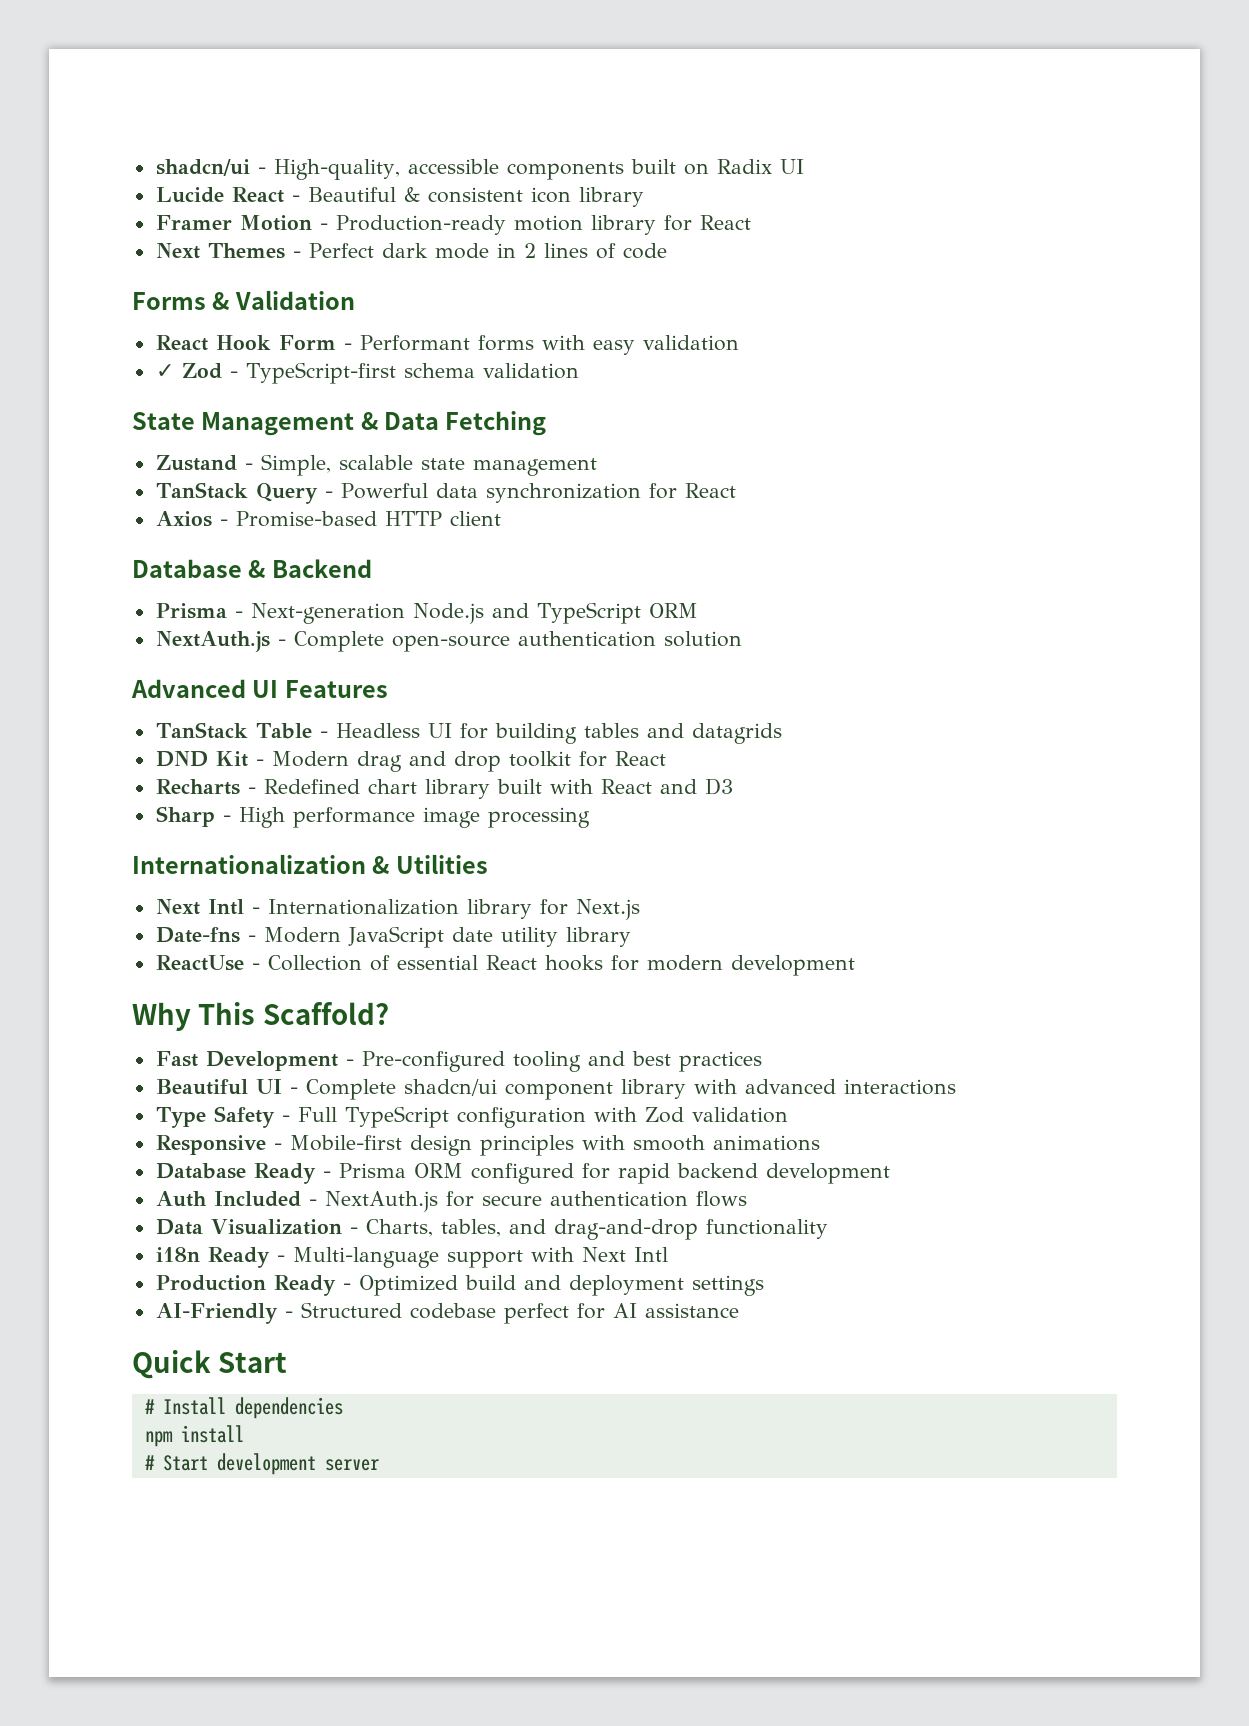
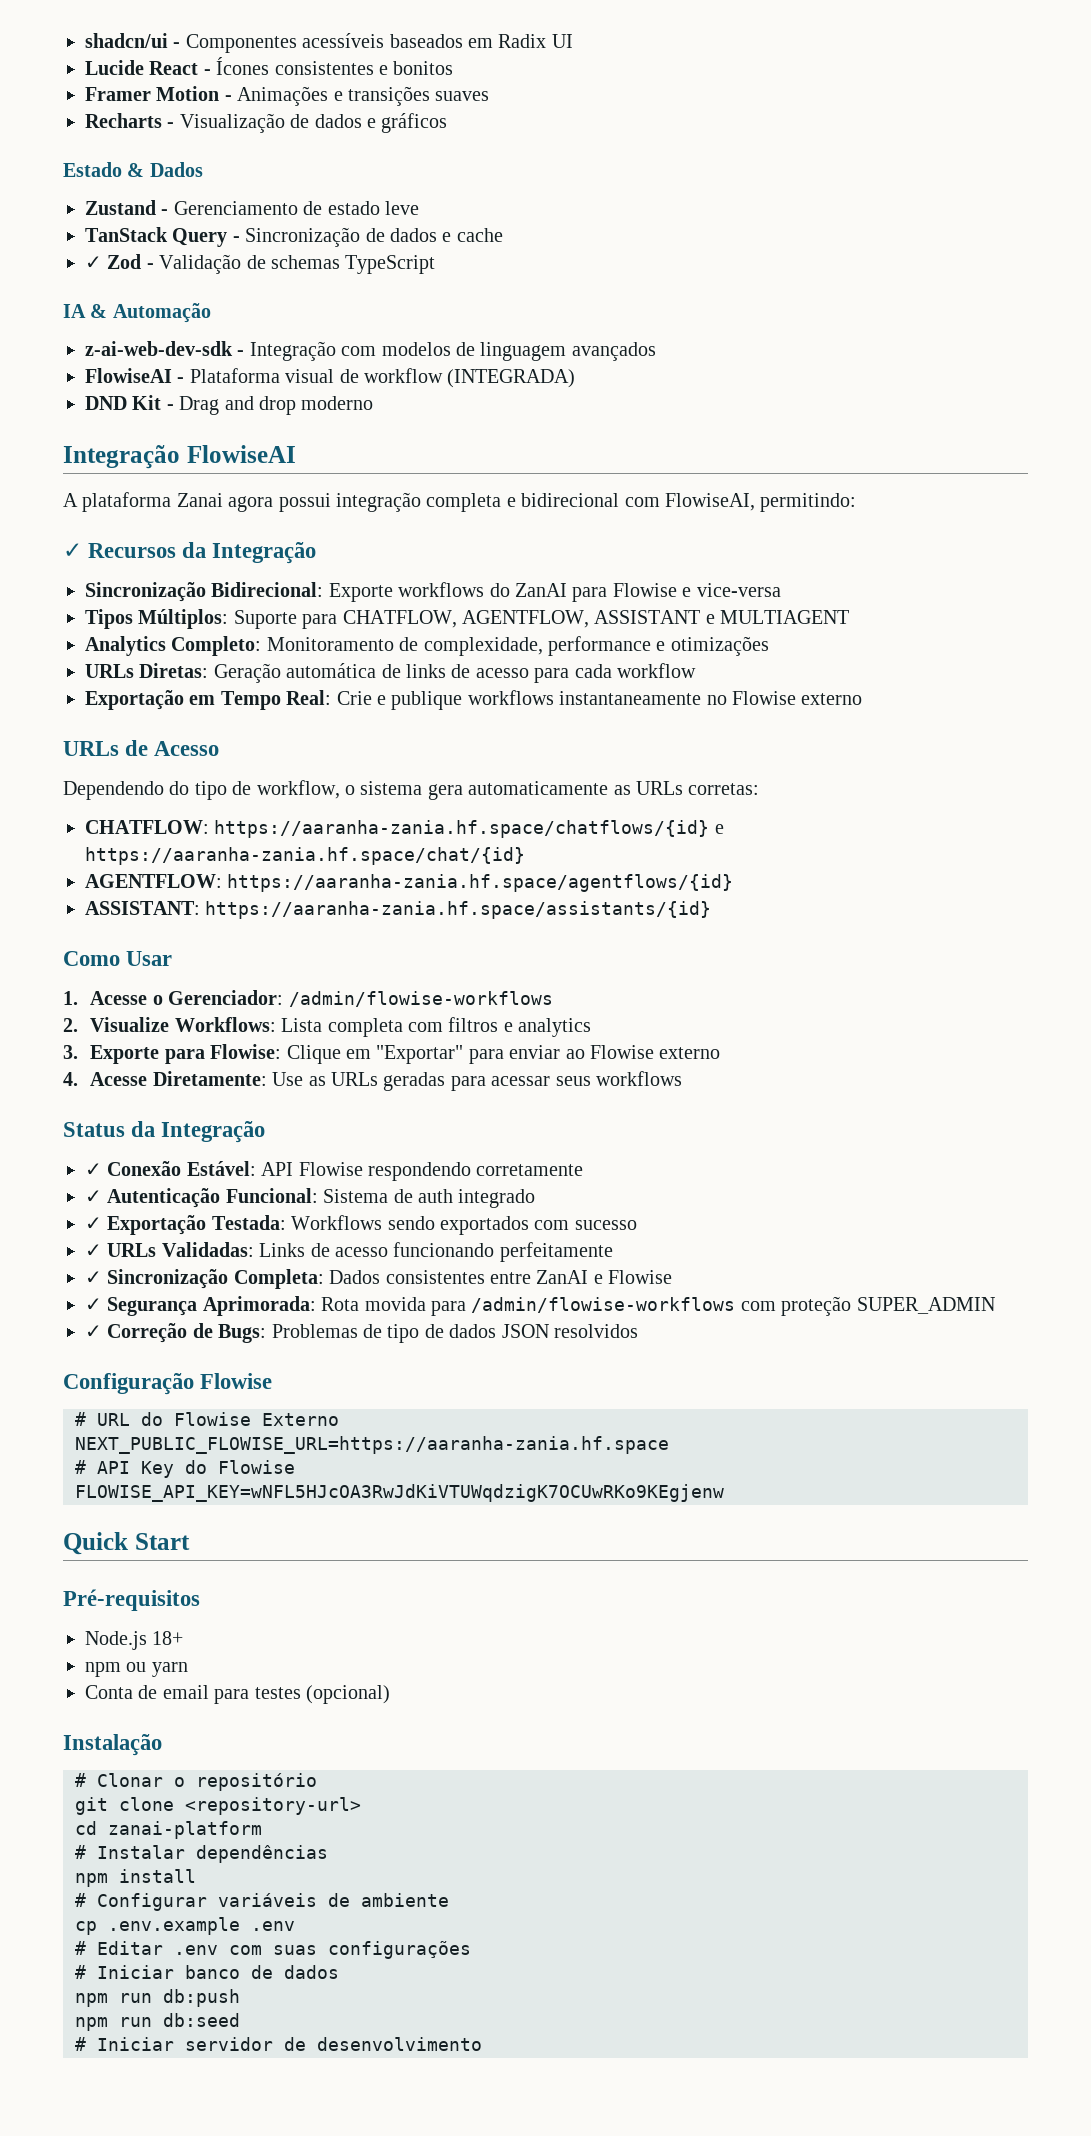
- shadcn/ui - High-quality, accessible components built on Radix UI
+ shadcn/ui - Componentes acessíveis baseados em Radix UI
- Lucide React - Beautiful & consistent icon library
- Framer Motion - Production-ready motion library for React
- Next Themes - Perfect dark mode in 2 lines of code
- Forms & Validation
- React Hook Form - Performant forms with easy validation
- ✓ Zod - TypeScript-first schema validation
- State Management & Data Fetching
- Zustand - Simple, scalable state management
- TanStack Query - Powerful data synchronization for React
- Axios - Promise-based HTTP client
- Database & Backend
- Prisma - Next-generation Node.js and TypeScript ORM
- NextAuth.js - Complete open-source authentication solution
- Advanced UI Features
- TanStack Table - Headless UI for building tables and datagrids
- DND Kit - Modern drag and drop toolkit for React
- Recharts - Redefined chart library built with React and D3
- Sharp - High performance image processing
- Internationalization & Utilities
- Next Intl - Internationalization library for Next.js
- Date-fns - Modern JavaScript date utility library
- ReactUse - Collection of essential React hooks for modern development
- Why This Scaffold?
- Fast Development - Pre-configured tooling and best practices
- Beautiful UI - Complete shadcn/ui component library with advanced interactions
- Type Safety - Full TypeScript configuration with Zod validation
- Responsive - Mobile-first design principles with smooth animations
- Database Ready - Prisma ORM configured for rapid backend development
- Auth Included - NextAuth.js for secure authentication flows
- Data Visualization - Charts, tables, and drag-and-drop functionality
- i18n Ready - Multi-language support with Next Intl
- Production Ready - Optimized build and deployment settings
- AI-Friendly - Structured codebase perfect for AI assistance
+ Lucide React - Ícones consistentes e bonitos
+ Framer Motion - Animações e transições suaves
+ Recharts - Visualização de dados e gráficos
+ Estado & Dados
+ Zustand - Gerenciamento de estado leve
+ TanStack Query - Sincronização de dados e cache
+ ✓ Zod - Validação de schemas TypeScript
+ IA & Automação
+ z-ai-web-dev-sdk - Integração com modelos de linguagem avançados
+ FlowiseAI - Plataforma visual de workflow (INTEGRADA)
+ DND Kit - Drag and drop moderno
+ Integração FlowiseAI
+ A plataforma Zanai agora possui integração completa e bidirecional com FlowiseAI, permitindo:
+ ✓ Recursos da Integração
+ Sincronização Bidirecional: Exporte workflows do ZanAI para Flowise e vice-versa
+ Tipos Múltiplos: Suporte para CHATFLOW, AGENTFLOW, ASSISTANT e MULTIAGENT
+ Analytics Completo: Monitoramento de complexidade, performance e otimizações
+ URLs Diretas: Geração automática de links de acesso para cada workflow
+ Exportação em Tempo Real: Crie e publique workflows instantaneamente no Flowise externo
+ URLs de Acesso
+ Dependendo do tipo de workflow, o sistema gera automaticamente as URLs corretas:
+ CHATFLOW: https://aaranha-zania.hf.space/chatflows/{id} e https://aaranha-zania.hf.space/chat/{id}
+ AGENTFLOW: https://aaranha-zania.hf.space/agentflows/{id}
+ ASSISTANT: https://aaranha-zania.hf.space/assistants/{id}
+ Como Usar
+ 1. Acesse o Gerenciador: /admin/flowise-workflows
+ 2. Visualize Workflows: Lista completa com filtros e analytics
+ 3. Exporte para Flowise: Clique em "Exportar" para enviar ao Flowise externo
+ 4. Acesse Diretamente: Use as URLs geradas para acessar seus workflows
+ Status da Integração
+ ✓ Conexão Estável: API Flowise respondendo corretamente
+ ✓ Autenticação Funcional: Sistema de auth integrado
+ ✓ Exportação Testada: Workflows sendo exportados com sucesso
+ ✓ URLs Validadas: Links de acesso funcionando perfeitamente
+ ✓ Sincronização Completa: Dados consistentes entre ZanAI e Flowise
+ ✓ Segurança Aprimorada: Rota movida para /admin/flowise-workflows com proteção SUPER_ADMIN
+ ✓ Correção de Bugs: Problemas de tipo de dados JSON resolvidos
+ Configuração Flowise
+ # URL do Flowise Externo
+ NEXT_PUBLIC_FLOWISE_URL=https://aaranha-zania.hf.space
+ # API Key do Flowise
+ FLOWISE_API_KEY=wNFL5HJcOA3RwJdKiVTUWqdzigK7OCUwRKo9KEgjenw
  Quick Start
- # Install dependencies
+ Pré-requisitos
+ Node.js 18+
+ npm ou yarn
+ Conta de email para testes (opcional)
+ Instalação
+ # Clonar o repositório
+ git clone <repository-url>
+ cd zanai-platform
+ # Instalar dependências
  npm install
- # Start development server
+ # Configurar variáveis de ambiente
+ cp .env.example .env
+ # Editar .env com suas configurações
+ # Iniciar banco de dados
+ npm run db:push
+ npm run db:seed
+ # Iniciar servidor de desenvolvimento

